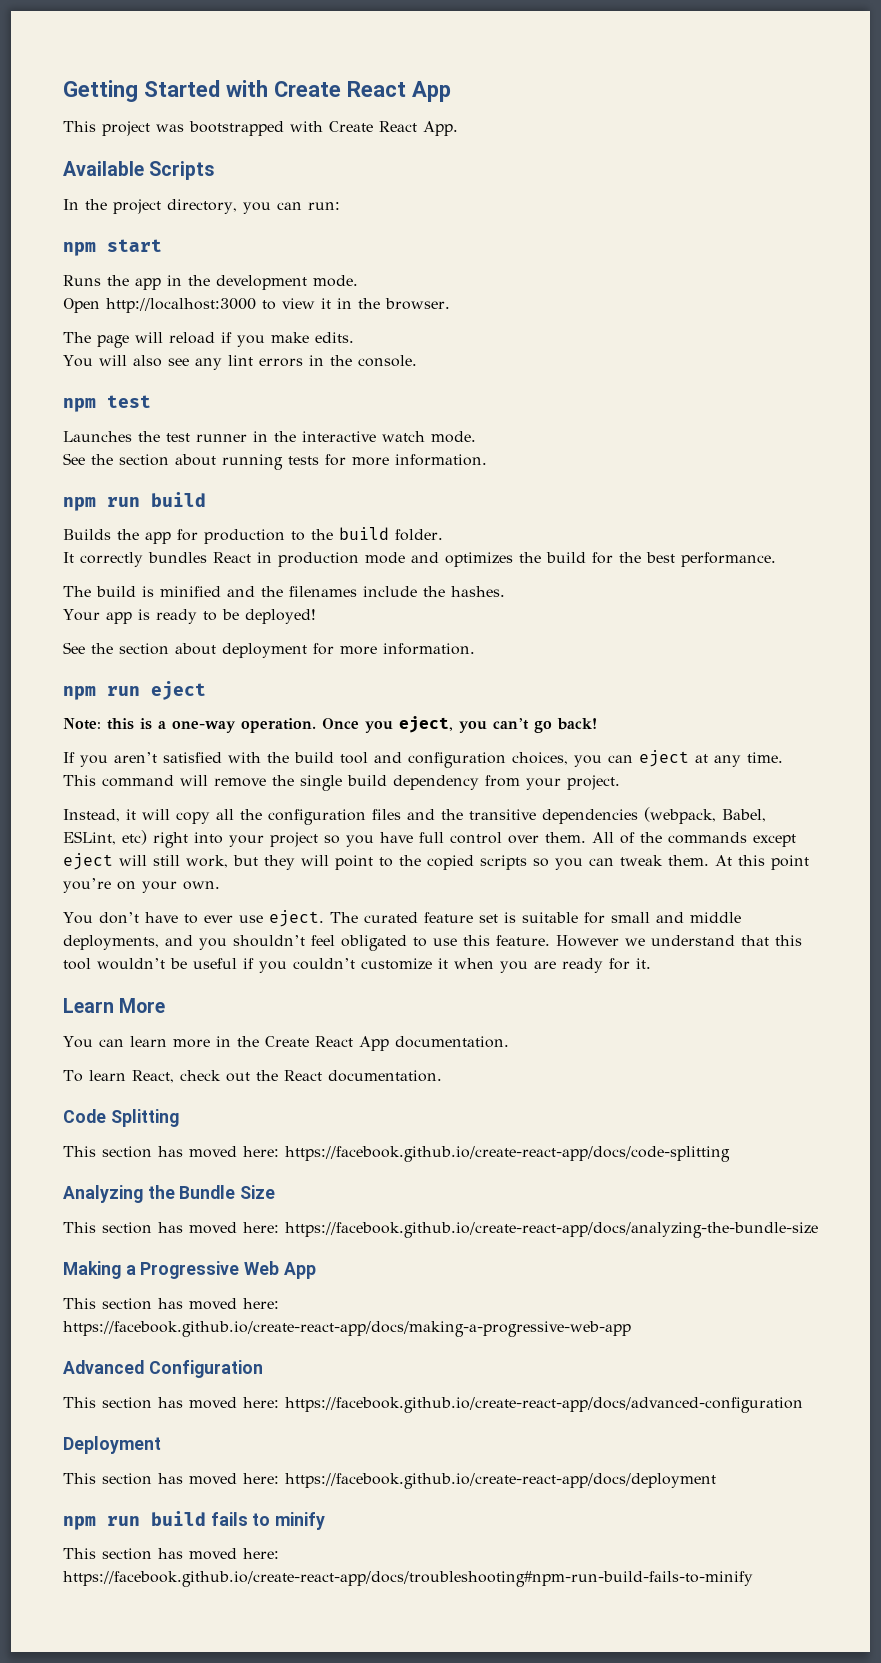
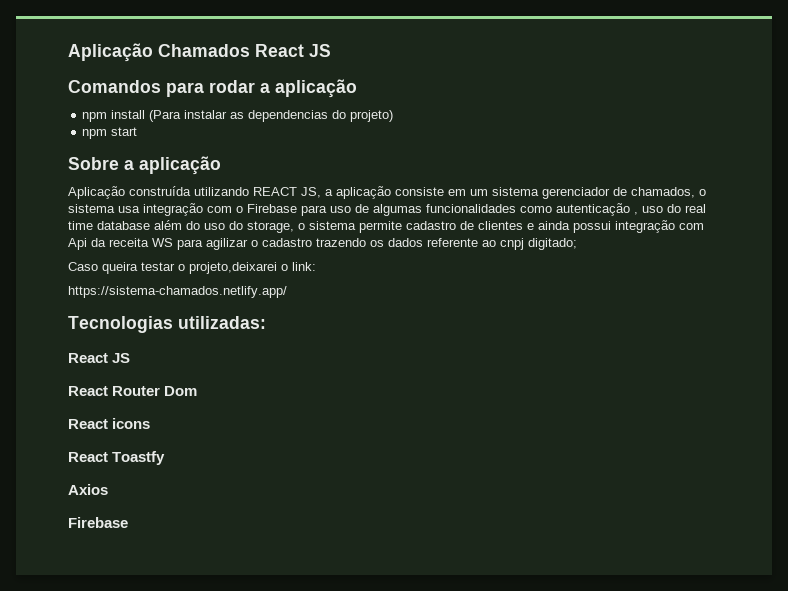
- Getting Started with Create React App
- This project was bootstrapped with Create React App.
- Available Scripts
- In the project directory, you can run:
+ Aplicação Chamados React JS
+ Comandos para rodar a aplicação
+ npm install (Para instalar as dependencias do projeto)
  npm start
- Runs the app in the development mode.
- Open http://localhost:3000 to view it in the browser.
- The page will reload if you make edits.
- You will also see any lint errors in the console.
- npm test
- Launches the test runner in the interactive watch mode.
- See the section about running tests for more information.
- npm run build
- Builds the app for production to the build folder.
- It correctly bundles React in production mode and optimizes the build for the best performance.
- The build is minified and the filenames include the hashes.
- Your app is ready to be deployed!
- See the section about deployment for more information.
- npm run eject
- Note: this is a one-way operation. Once you eject, you can’t go back!
- If you aren’t satisfied with the build tool and configuration choices, you can eject at any time. This command will remove the single build dependency from your project.
- Instead, it will copy all the configuration files and the transitive dependencies (webpack, Babel, ESLint, etc) right into your project so you have full control over them. All of the commands except eject will still work, but they will point to the copied scripts so you can tweak them. At this point you’re on your own.
- You don’t have to ever use eject. The curated feature set is suitable for small and middle deployments, and you shouldn’t feel obligated to use this feature. However we understand that this tool wouldn’t be useful if you couldn’t customize it when you are ready for it.
- Learn More
- You can learn more in the Create React App documentation.
- To learn React, check out the React documentation.
- Code Splitting
- This section has moved here: https://facebook.github.io/create-react-app/docs/code-splitting
- Analyzing the Bundle Size
- This section has moved here: https://facebook.github.io/create-react-app/docs/analyzing-the-bundle-size
- Making a Progressive Web App
- This section has moved here: https://facebook.github.io/create-react-app/docs/making-a-progressive-web-app
- Advanced Configuration
- This section has moved here: https://facebook.github.io/create-react-app/docs/advanced-configuration
- Deployment
- This section has moved here: https://facebook.github.io/create-react-app/docs/deployment
- npm run build fails to minify
- This section has moved here: https://facebook.github.io/create-react-app/docs/troubleshooting#npm-run-build-fails-to-minify
+ Sobre a aplicação
+ Aplicação construída utilizando REACT JS, a aplicação consiste em um sistema gerenciador de chamados, o sistema usa integração com o Firebase para uso de algumas funcionalidades como autenticação , uso do real time database além do uso do storage, o sistema permite cadastro de clientes e ainda possui integração com Api da receita WS para agilizar o cadastro trazendo os dados referente ao cnpj digitado;
+ Caso queira testar o projeto,deixarei o link:
+ https://sistema-chamados.netlify.app/
+ Tecnologias utilizadas:
+ React JS
+ React Router Dom
+ React icons
+ React Toastfy
+ Axios
+ Firebase

